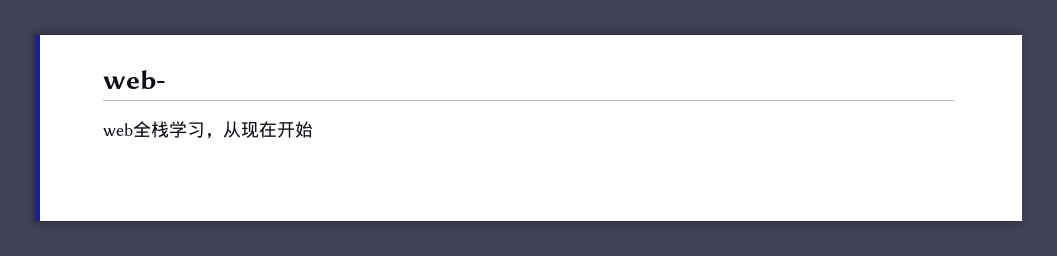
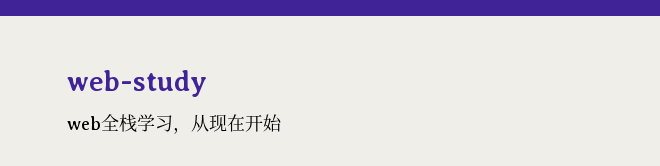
- web-
+ web-study

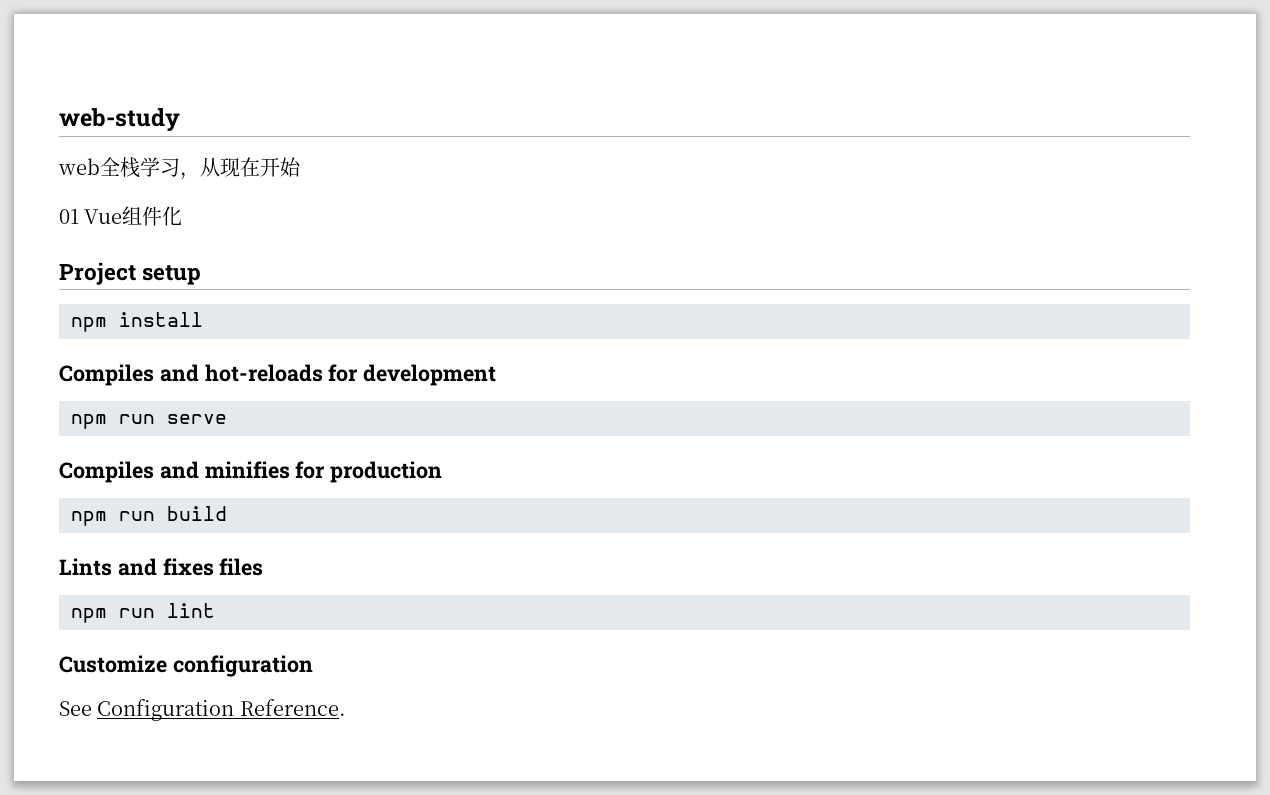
+ 01 Vue组件化
+ Project setup
+ npm install
+ Compiles and hot-reloads for development
+ npm run serve
+ Compiles and minifies for production
+ npm run build
+ Lints and fixes files
+ npm run lint
+ Customize configuration
+ See Configuration Reference.

